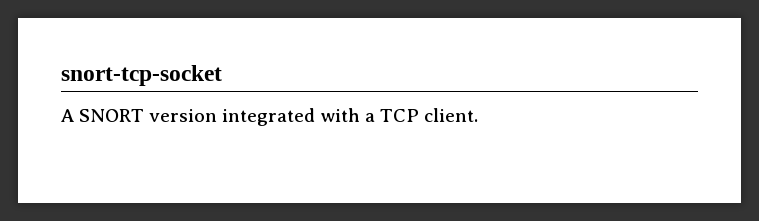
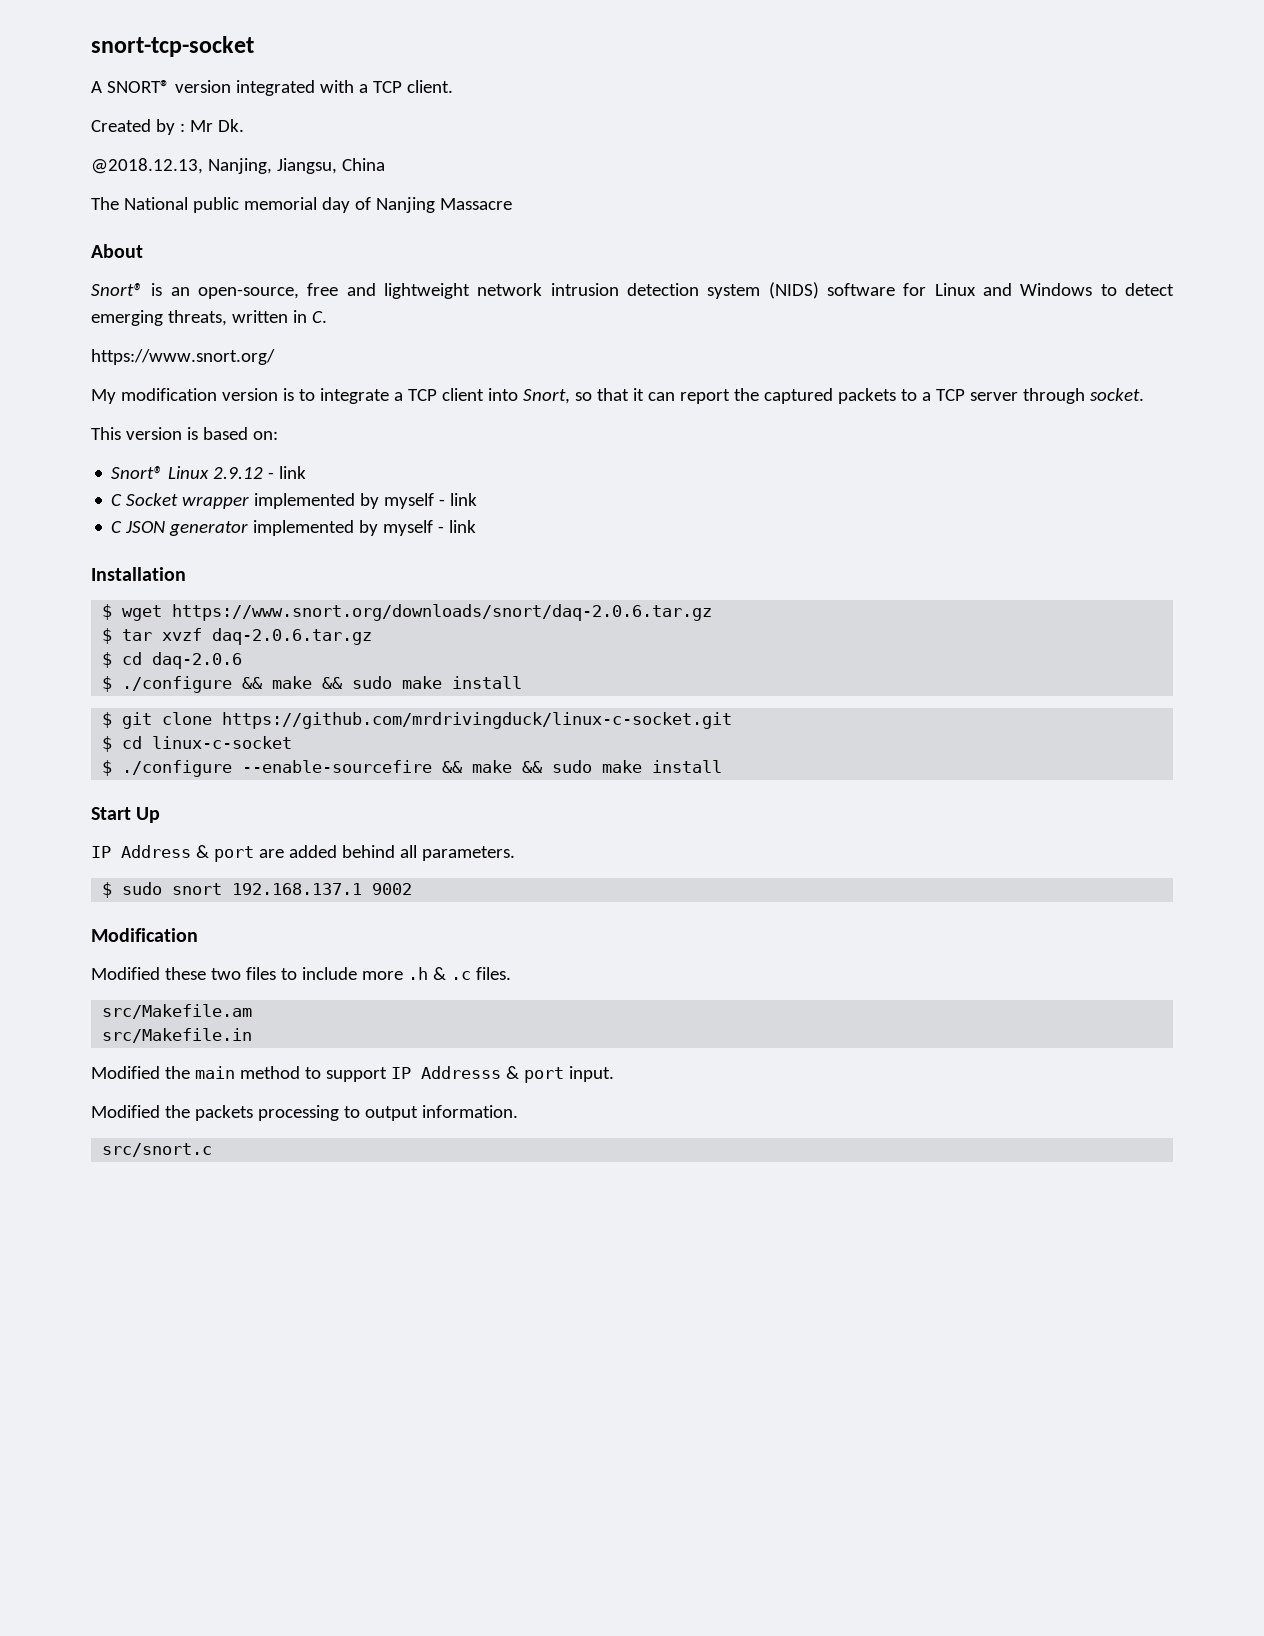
- A SNORT version integrated with a TCP client.
+ A SNORT® version integrated with a TCP client.
+ Created by : Mr Dk.
+ @2018.12.13, Nanjing, Jiangsu, China
+ The National public memorial day of Nanjing Massacre
+ About
+ Snort® is an open-source, free and lightweight network intrusion detection system (NIDS) software for Linux and Windows to detect emerging threats, written in C.
+ https://www.snort.org/
+ My modification version is to integrate a TCP client into Snort, so that it can report the captured packets to a TCP server through socket.
+ This version is based on:
+ Snort® Linux 2.9.12 - link
+ C Socket wrapper implemented by myself - link
+ C JSON generator implemented by myself - link
+ Installation
+ $ wget https://www.snort.org/downloads/snort/daq-2.0.6.tar.gz
+ $ tar xvzf daq-2.0.6.tar.gz
+ $ cd daq-2.0.6
+ $ ./configure && make && sudo make install
+ $ git clone https://github.com/mrdrivingduck/linux-c-socket.git
+ $ cd linux-c-socket
+ $ ./configure --enable-sourcefire && make && sudo make install
+ Start Up
+ IP Address & port are added behind all parameters.
+ $ sudo snort 192.168.137.1 9002
+ Modification
+ Modified these two files to include more .h & .c files.
+ src/Makefile.am
+ src/Makefile.in
+ Modified the main method to support IP Addresss & port input.
+ Modified the packets processing to output information.
+ src/snort.c

